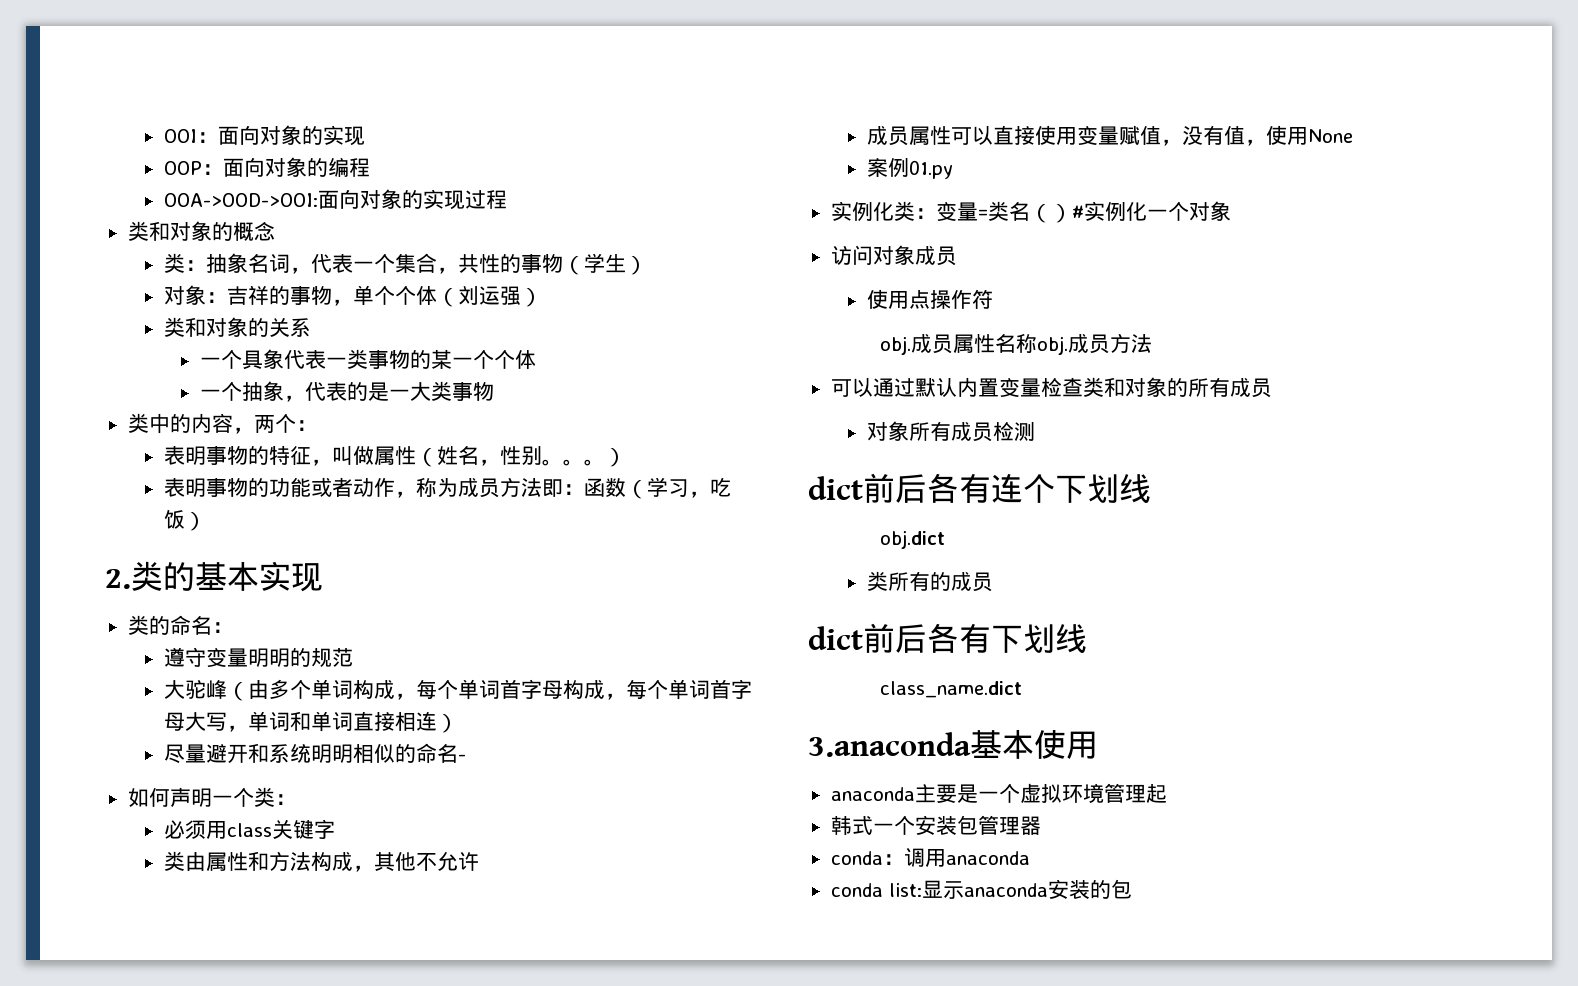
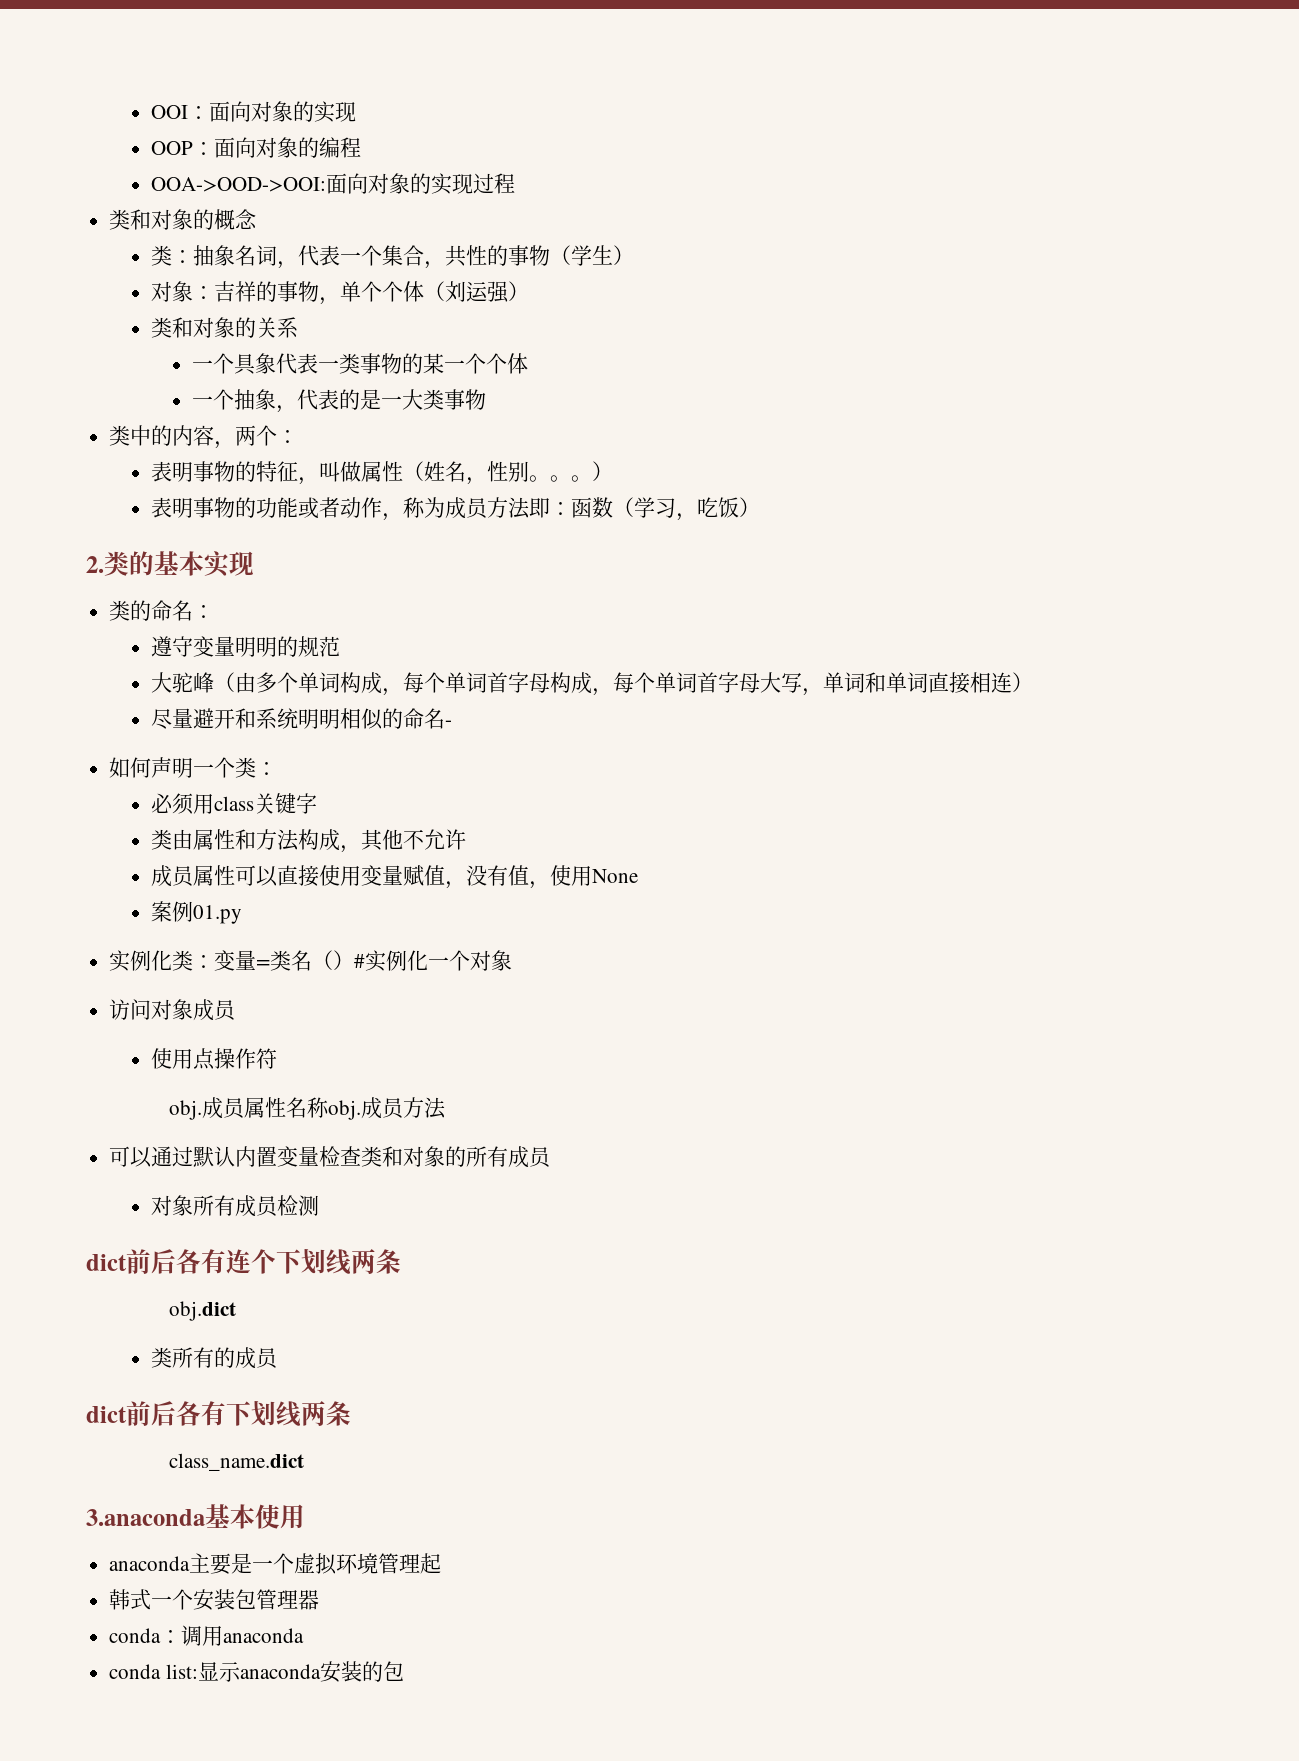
- dict前后各有连个下划线
+ dict前后各有连个下划线两条
- dict前后各有下划线
+ dict前后各有下划线两条

